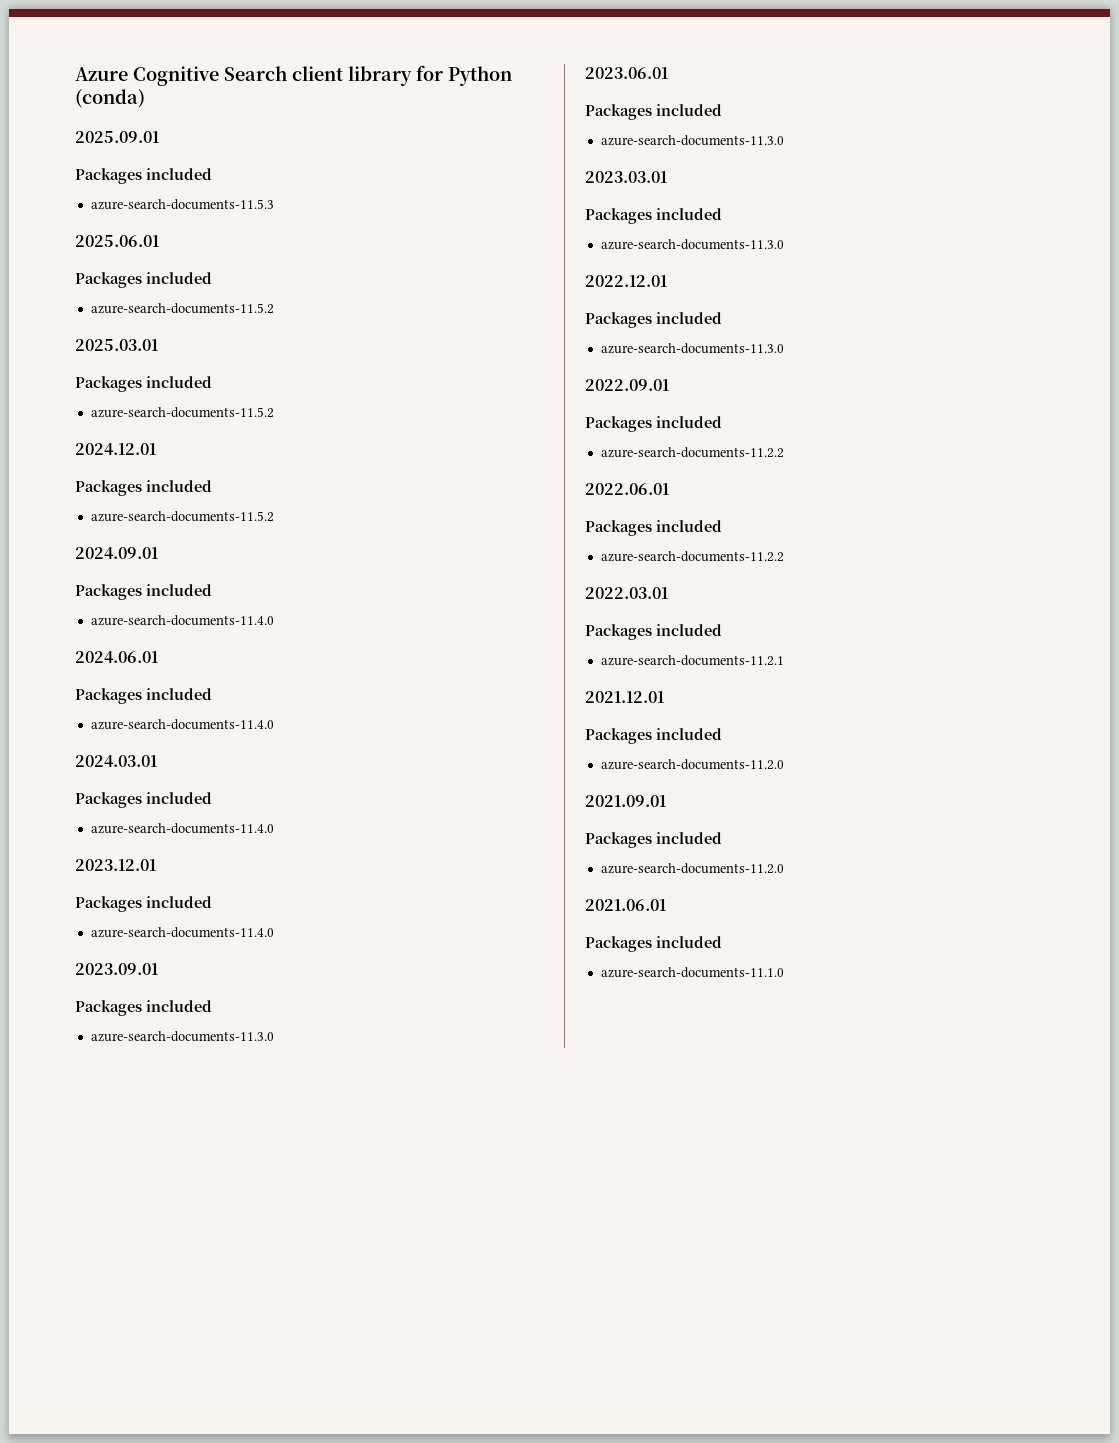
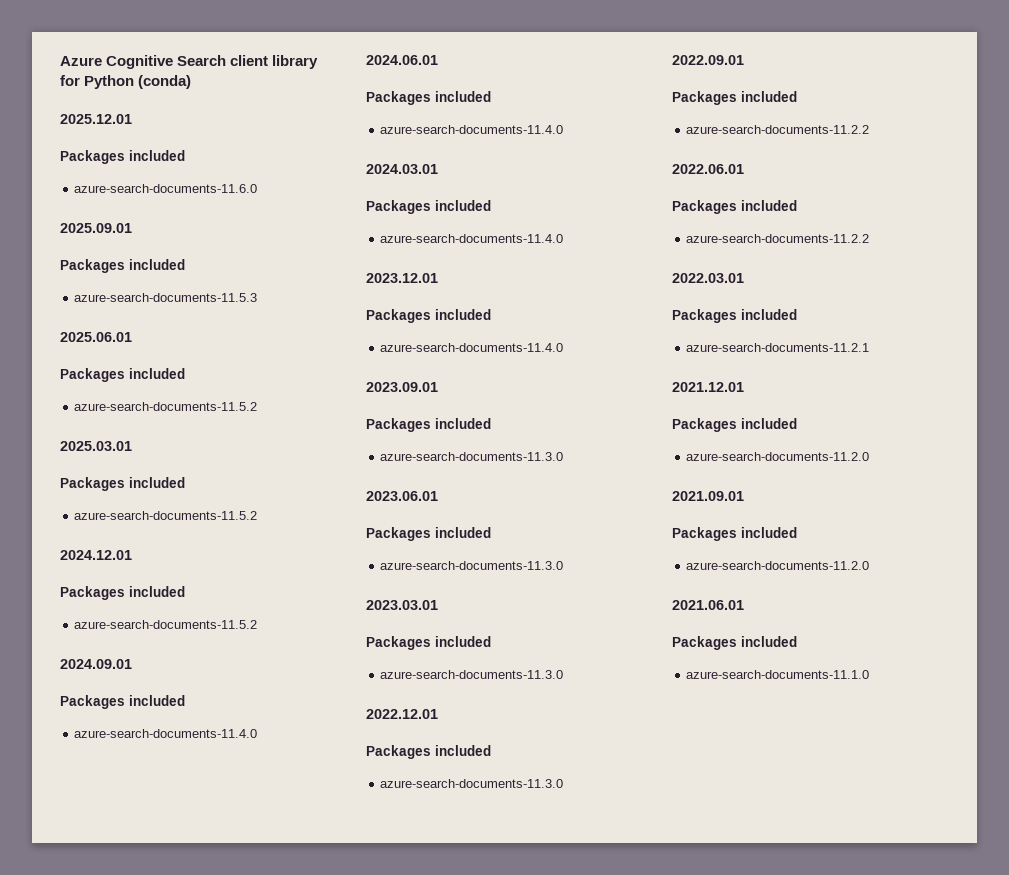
+ 2025.12.01
+ Packages included
+ azure-search-documents-11.6.0

